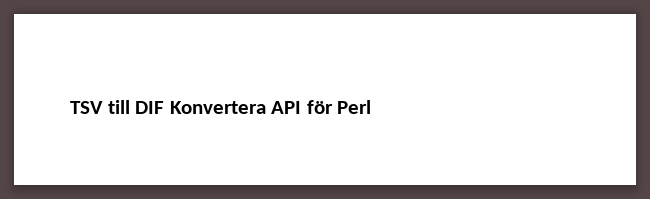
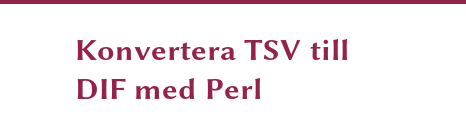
- TSV till DIF Konvertera API för Perl
+ Konvertera TSV till DIF med Perl

